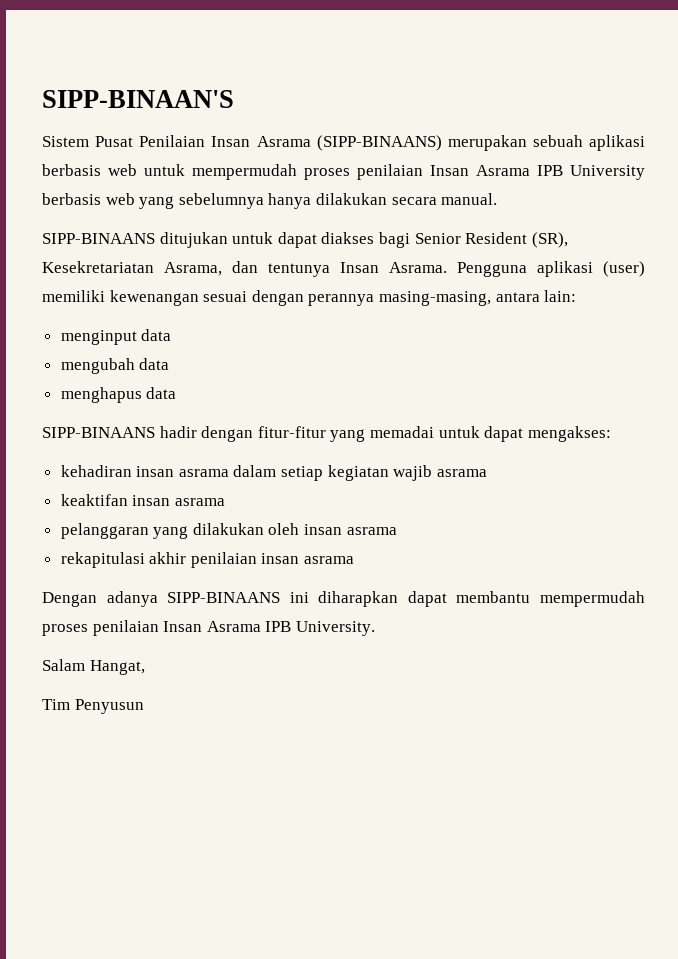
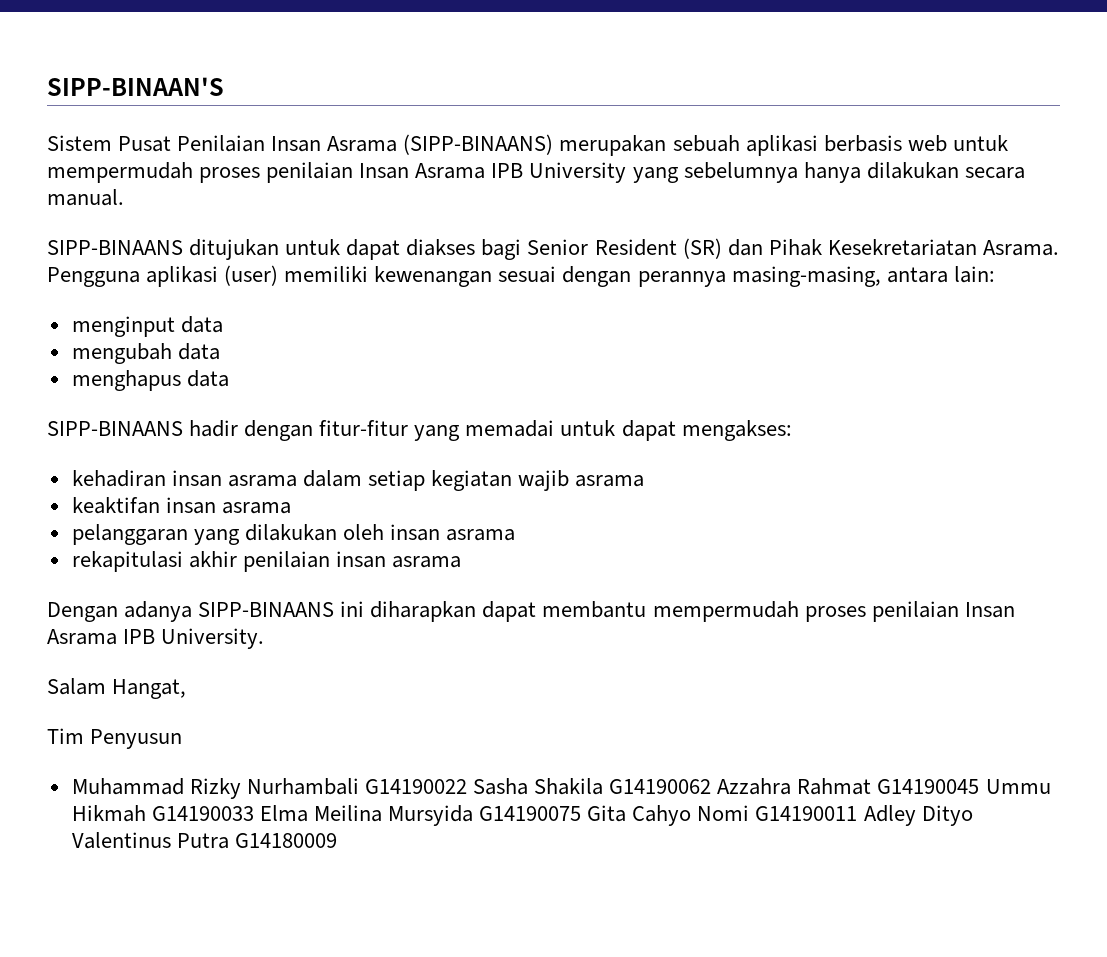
- Sistem Pusat Penilaian Insan Asrama (SIPP-BINAANS) merupakan sebuah aplikasi berbasis web untuk mempermudah proses penilaian Insan Asrama IPB University berbasis web yang sebelumnya hanya dilakukan secara manual.
+ Sistem Pusat Penilaian Insan Asrama (SIPP-BINAANS) merupakan sebuah aplikasi berbasis web untuk mempermudah proses penilaian Insan Asrama IPB University yang sebelumnya hanya dilakukan secara manual.
- SIPP-BINAANS ditujukan untuk dapat diakses bagi Senior Resident (SR), Kesekretariatan Asrama, dan tentunya Insan Asrama.
+ SIPP-BINAANS ditujukan untuk dapat diakses bagi Senior Resident (SR) dan Pihak Kesekretariatan Asrama.
+ Muhammad Rizky Nurhambali G14190022 Sasha Shakila G14190062 Azzahra Rahmat G14190045 Ummu Hikmah G14190033 Elma Meilina Mursyida G14190075 Gita Cahyo Nomi G14190011 Adley Dityo Valentinus Putra G14180009

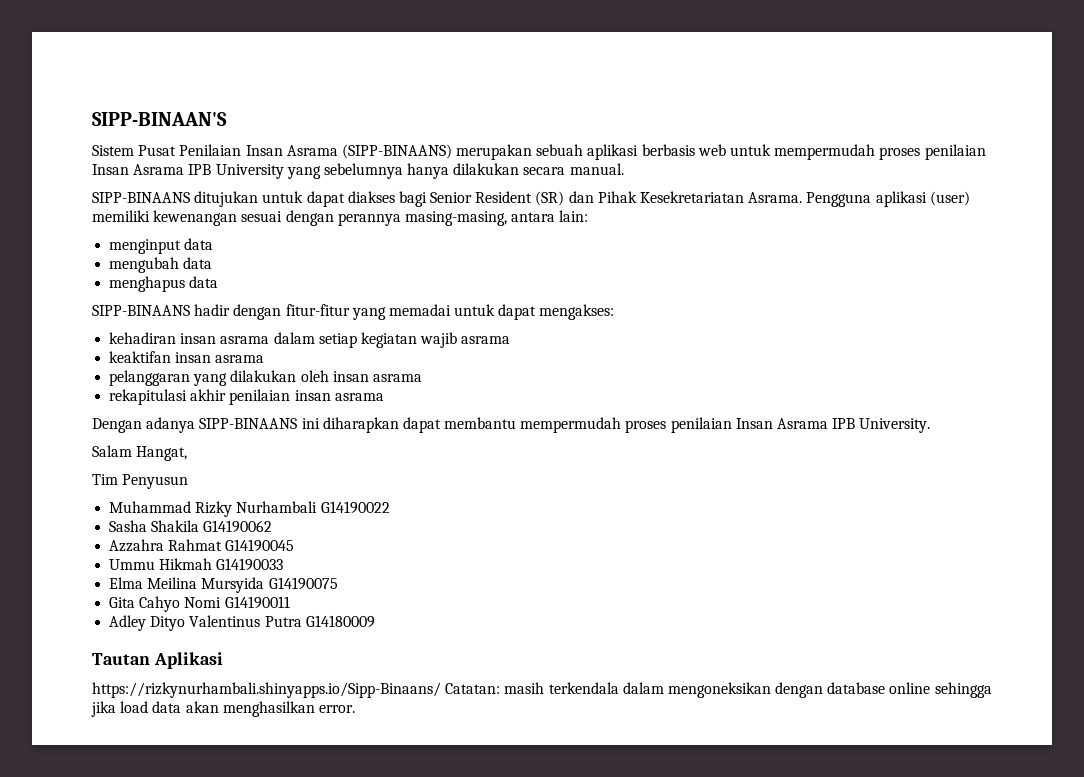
- Muhammad Rizky Nurhambali G14190022 Sasha Shakila G14190062 Azzahra Rahmat G14190045 Ummu Hikmah G14190033 Elma Meilina Mursyida G14190075 Gita Cahyo Nomi G14190011 Adley Dityo Valentinus Putra G14180009
+ Muhammad Rizky Nurhambali G14190022
+ Sasha Shakila G14190062
+ Azzahra Rahmat G14190045
+ Ummu Hikmah G14190033
+ Elma Meilina Mursyida G14190075
+ Gita Cahyo Nomi G14190011
+ Adley Dityo Valentinus Putra G14180009
+ Tautan Aplikasi
+ https://rizkynurhambali.shinyapps.io/Sipp-Binaans/ Catatan: masih terkendala dalam mengoneksikan dengan database online sehingga jika load data akan menghasilkan error.

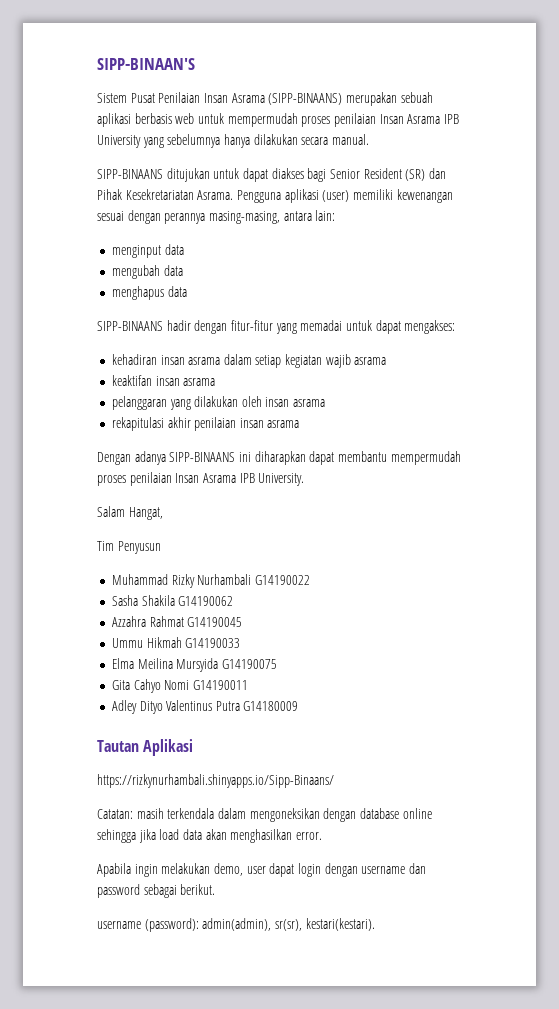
- https://rizkynurhambali.shinyapps.io/Sipp-Binaans/ Catatan: masih terkendala dalam mengoneksikan dengan database online sehingga jika load data akan menghasilkan error.
+ https://rizkynurhambali.shinyapps.io/Sipp-Binaans/
+ Catatan: masih terkendala dalam mengoneksikan dengan database online sehingga jika load data akan menghasilkan error.
+ Apabila ingin melakukan demo, user dapat login dengan username dan password sebagai berikut.
+ username (password): admin(admin), sr(sr), kestari(kestari).

